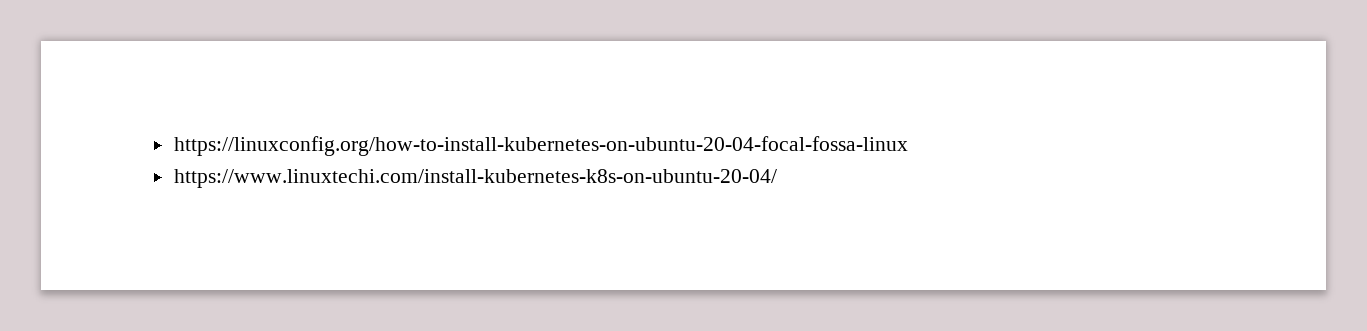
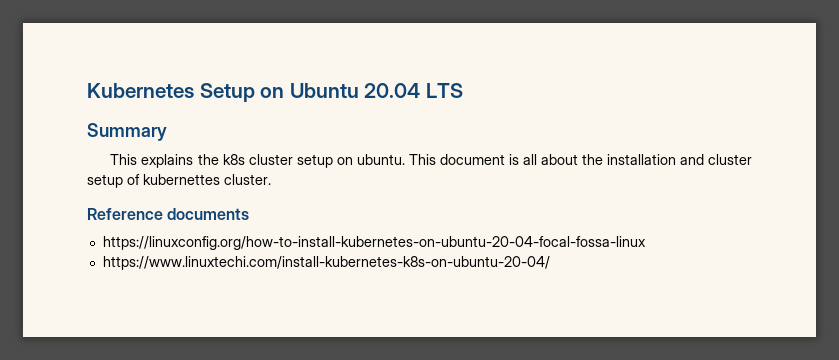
+ Kubernetes Setup on Ubuntu 20.04 LTS
+ Summary
+ This explains the k8s cluster setup on ubuntu. This document is all about the installation and cluster setup of kubernettes cluster.
+ Reference documents

